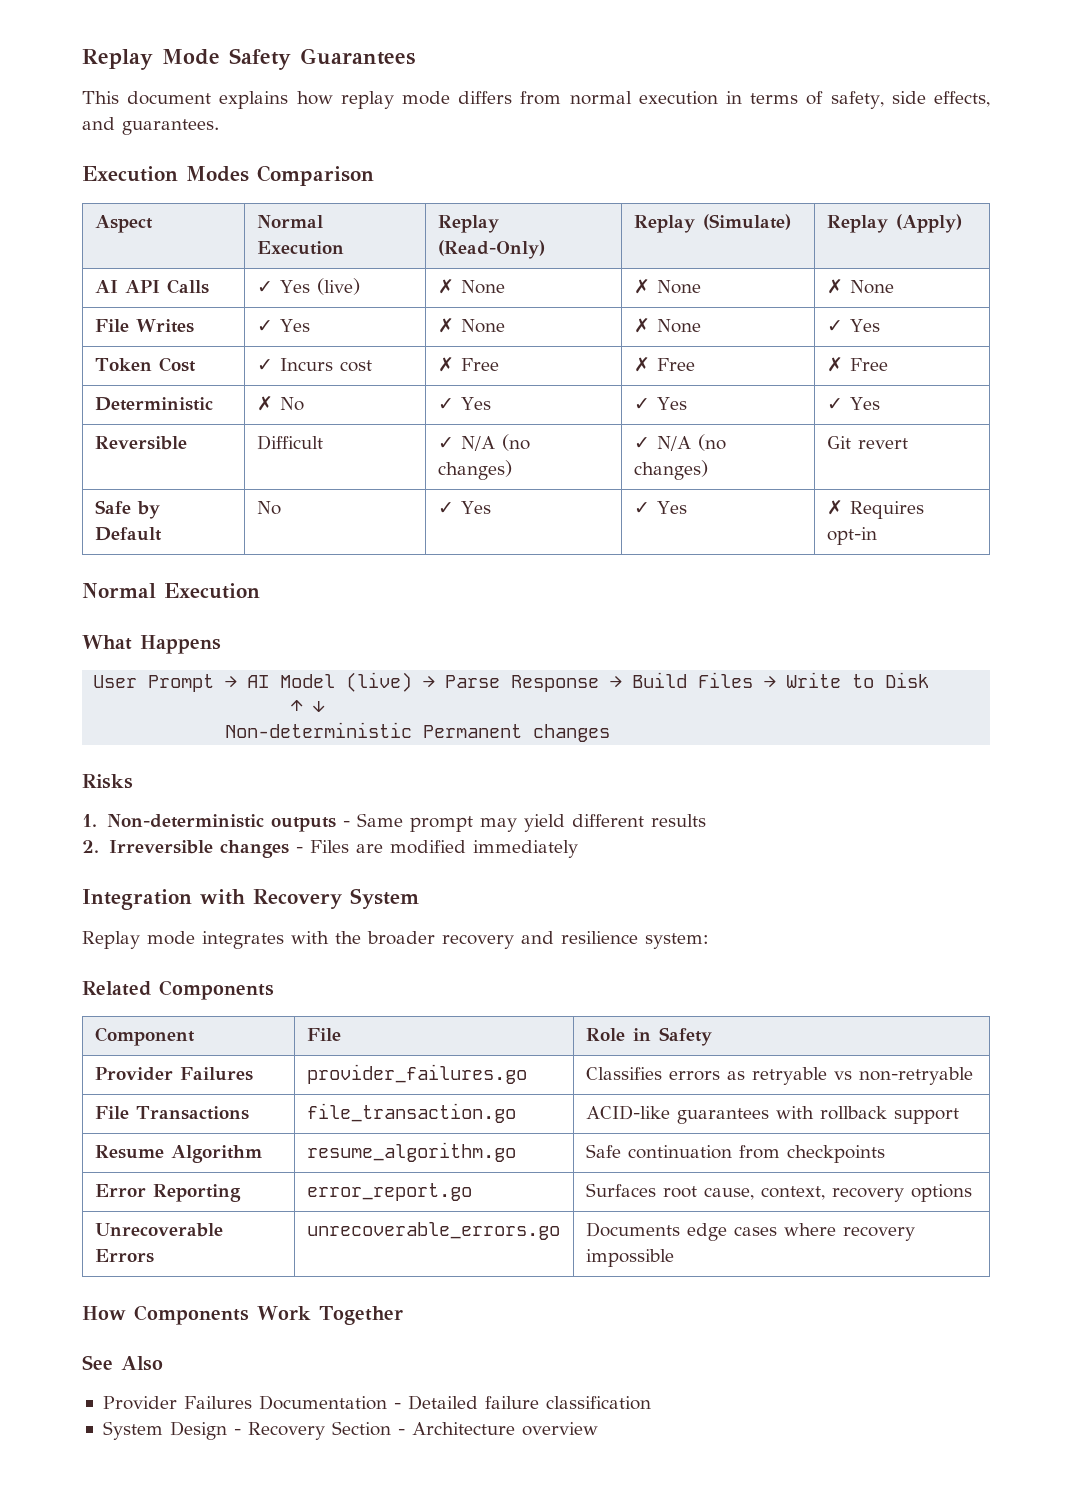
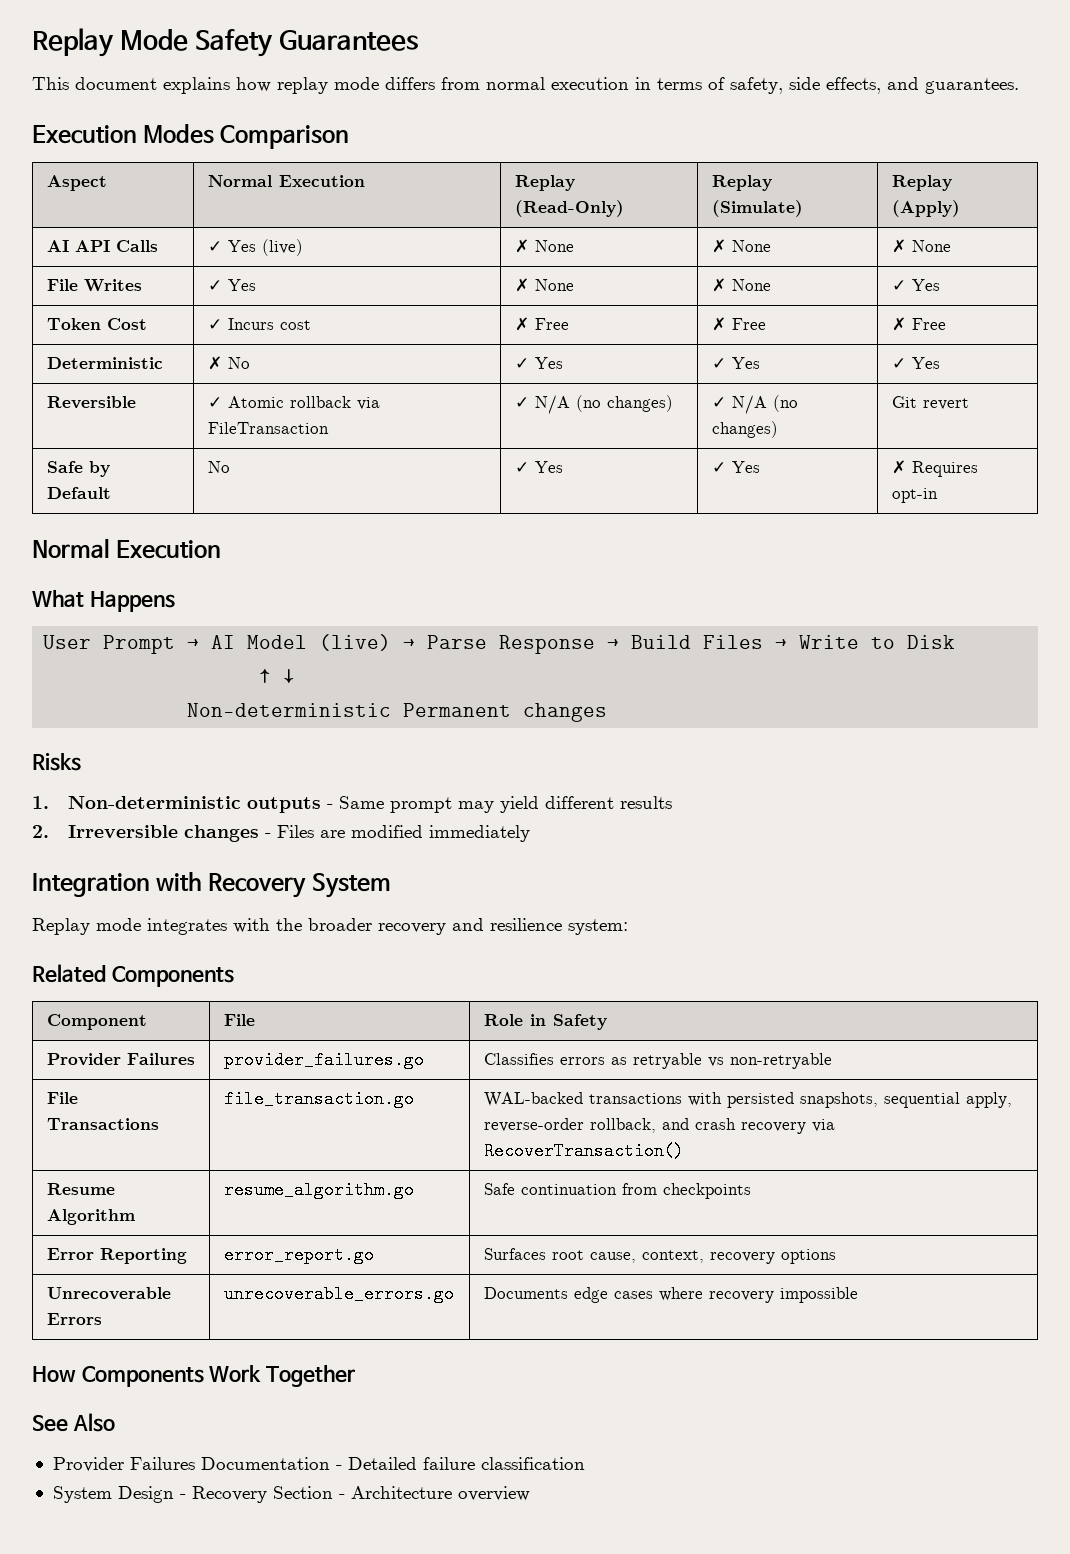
- Reversible | Difficult | ✓ N/A (no changes) | ✓ N/A (no changes) | Git revert
+ Reversible | ✓ Atomic rollback via FileTransaction | ✓ N/A (no changes) | ✓ N/A (no changes) | Git revert
- File Transactions | file_transaction.go | ACID-like guarantees with rollback support
+ File Transactions | file_transaction.go | WAL-backed transactions with persisted snapshots, sequential apply, reverse-order rollback, and crash recovery via RecoverTransaction()

